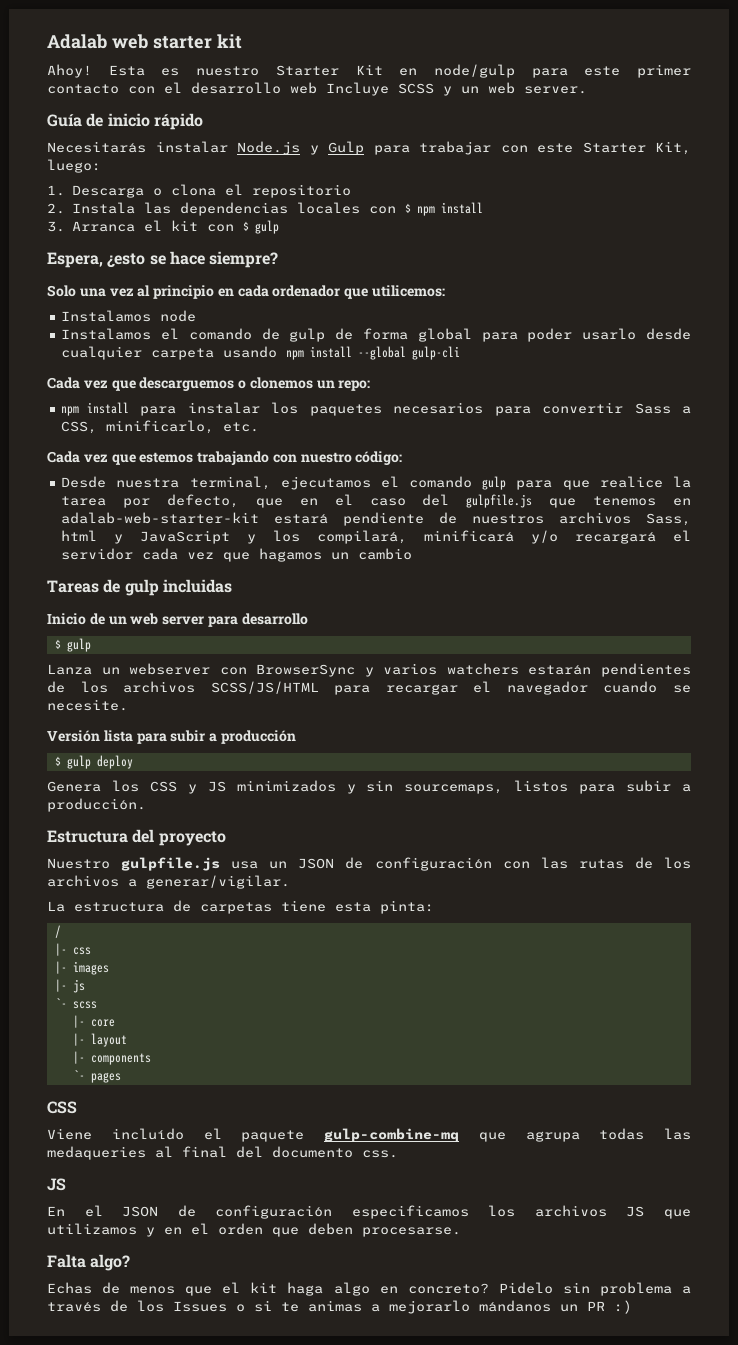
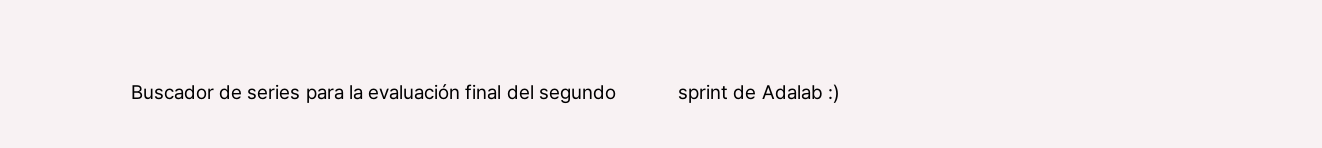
- Adalab web starter kit
- Ahoy! Esta es nuestro Starter Kit en node/gulp para este primer contacto con el desarrollo web Incluye SCSS y un web server.
- Guía de inicio rápido
- Necesitarás instalar Node.js y Gulp para trabajar con este Starter Kit, luego:
- 1. Descarga o clona el repositorio
- 2. Instala las dependencias locales con $ npm install
- 3. Arranca el kit con $ gulp
- Espera, ¿esto se hace siempre?
- Solo una vez al principio en cada ordenador que utilicemos:
- Instalamos node
- Instalamos el comando de gulp de forma global para poder usarlo desde cualquier carpeta usando npm install --global gulp-cli
- Cada vez que descarguemos o clonemos un repo:
- npm install para instalar los paquetes necesarios para convertir Sass a CSS, minificarlo, etc.
- Cada vez que estemos trabajando con nuestro código:
- Desde nuestra terminal, ejecutamos el comando gulp para que realice la tarea por defecto, que en el caso del gulpfile.js que tenemos en adalab-web-starter-kit estará pendiente de nuestros archivos Sass, html y JavaScript y los compilará, minificará y/o recargará el servidor cada vez que hagamos un cambio
- Tareas de gulp incluidas
- Inicio de un web server para desarrollo
- $ gulp
- Lanza un webserver con BrowserSync y varios watchers estarán pendientes de los archivos SCSS/JS/HTML para recargar el navegador cuando se necesite.
- Versión lista para subir a producción
- $ gulp deploy
- Genera los CSS y JS minimizados y sin sourcemaps, listos para subir a producción.
- Estructura del proyecto
- Nuestro gulpfile.js usa un JSON de configuración con las rutas de los archivos a generar/vigilar.
- La estructura de carpetas tiene esta pinta:
- /
- |- css
- |- images
- |- js
- `- scss
- |- core
- |- layout
- |- components
- `- pages
- CSS
- Viene incluído el paquete gulp-combine-mq que agrupa todas las medaqueries al final del documento css.
- JS
- En el JSON de configuración especificamos los archivos JS que utilizamos y en el orden que deben procesarse.
- Falta algo?
- Echas de menos que el kit haga algo en concreto? Pidelo sin problema a través de los Issues o si te animas a mejorarlo mándanos un PR :)
+ Buscador de series para la evaluación final del segundo sprint de Adalab :)

